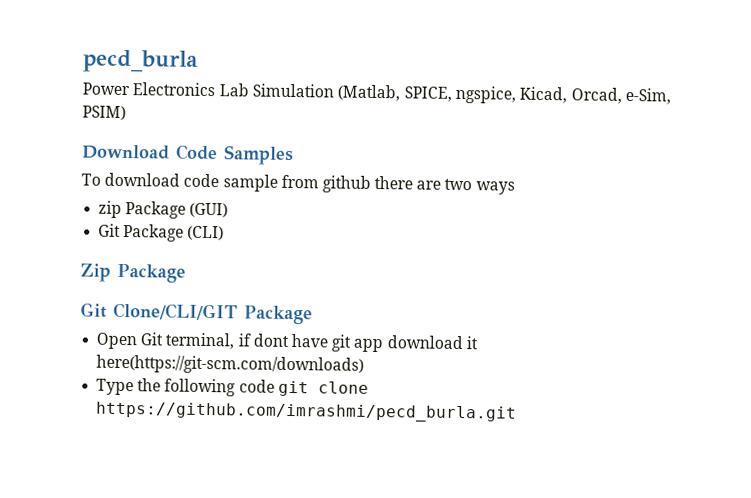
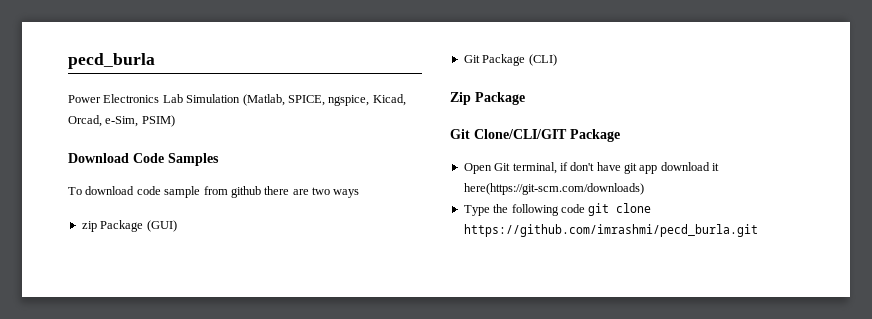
- Open Git terminal, if dont have git app download it here(https://git-scm.com/downloads)
+ Open Git terminal, if don't have git app download it here(https://git-scm.com/downloads)

